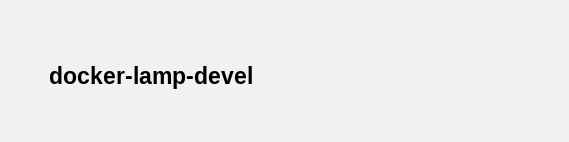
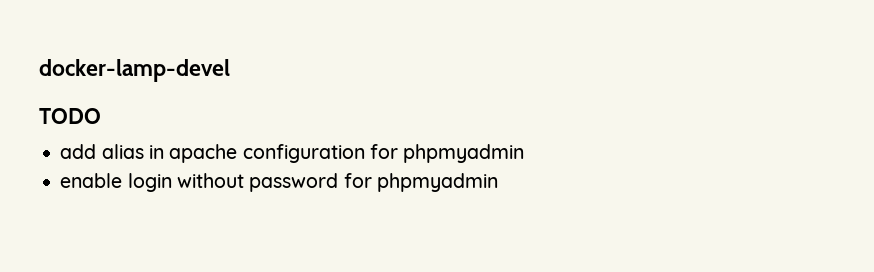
+ TODO
+ add alias in apache configuration for phpmyadmin
+ enable login without password for phpmyadmin

